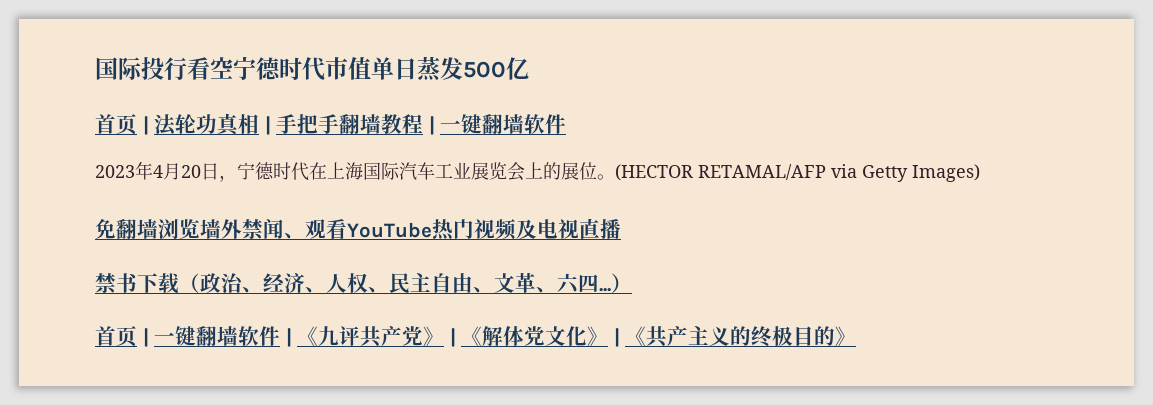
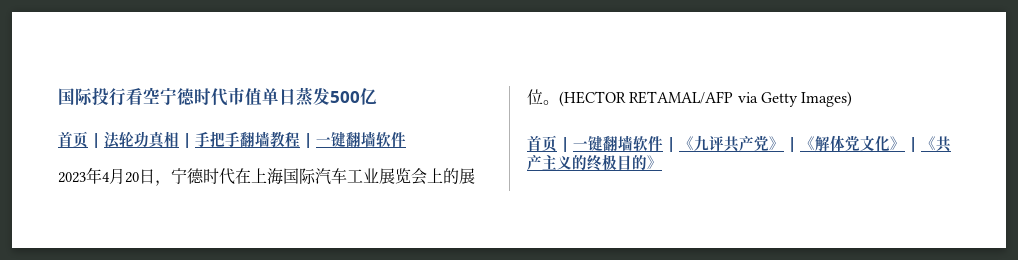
- 免翻墙浏览墙外禁闻、观看YouTube热门视频及电视直播
- 禁书下载（政治、经济、人权、民主自由、文革、六四...）

